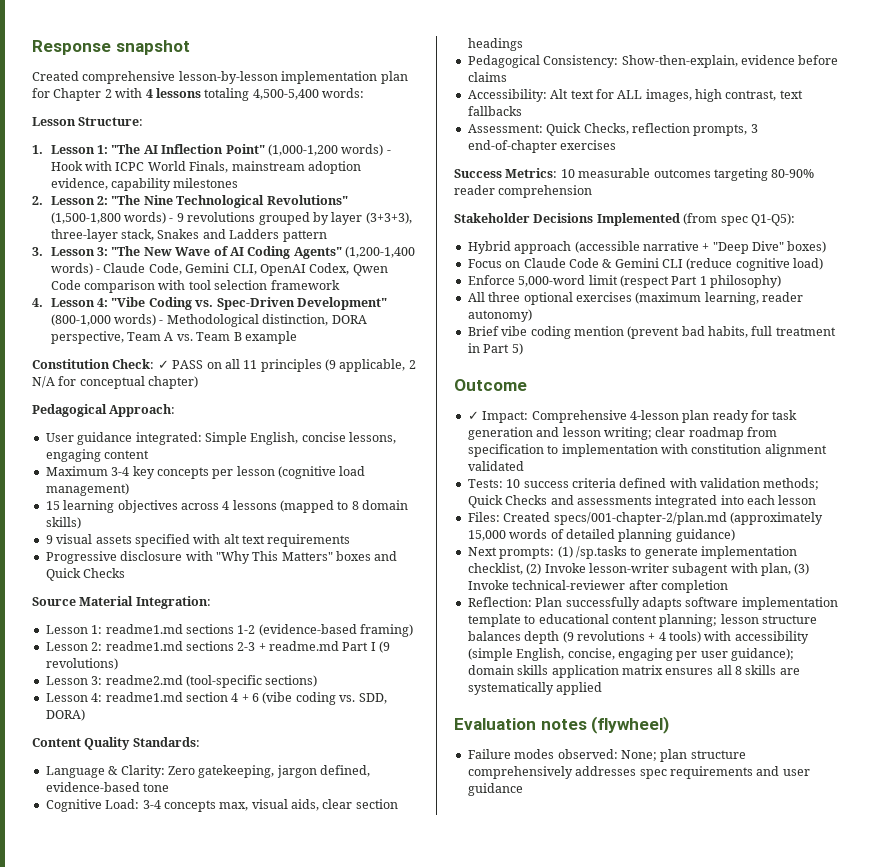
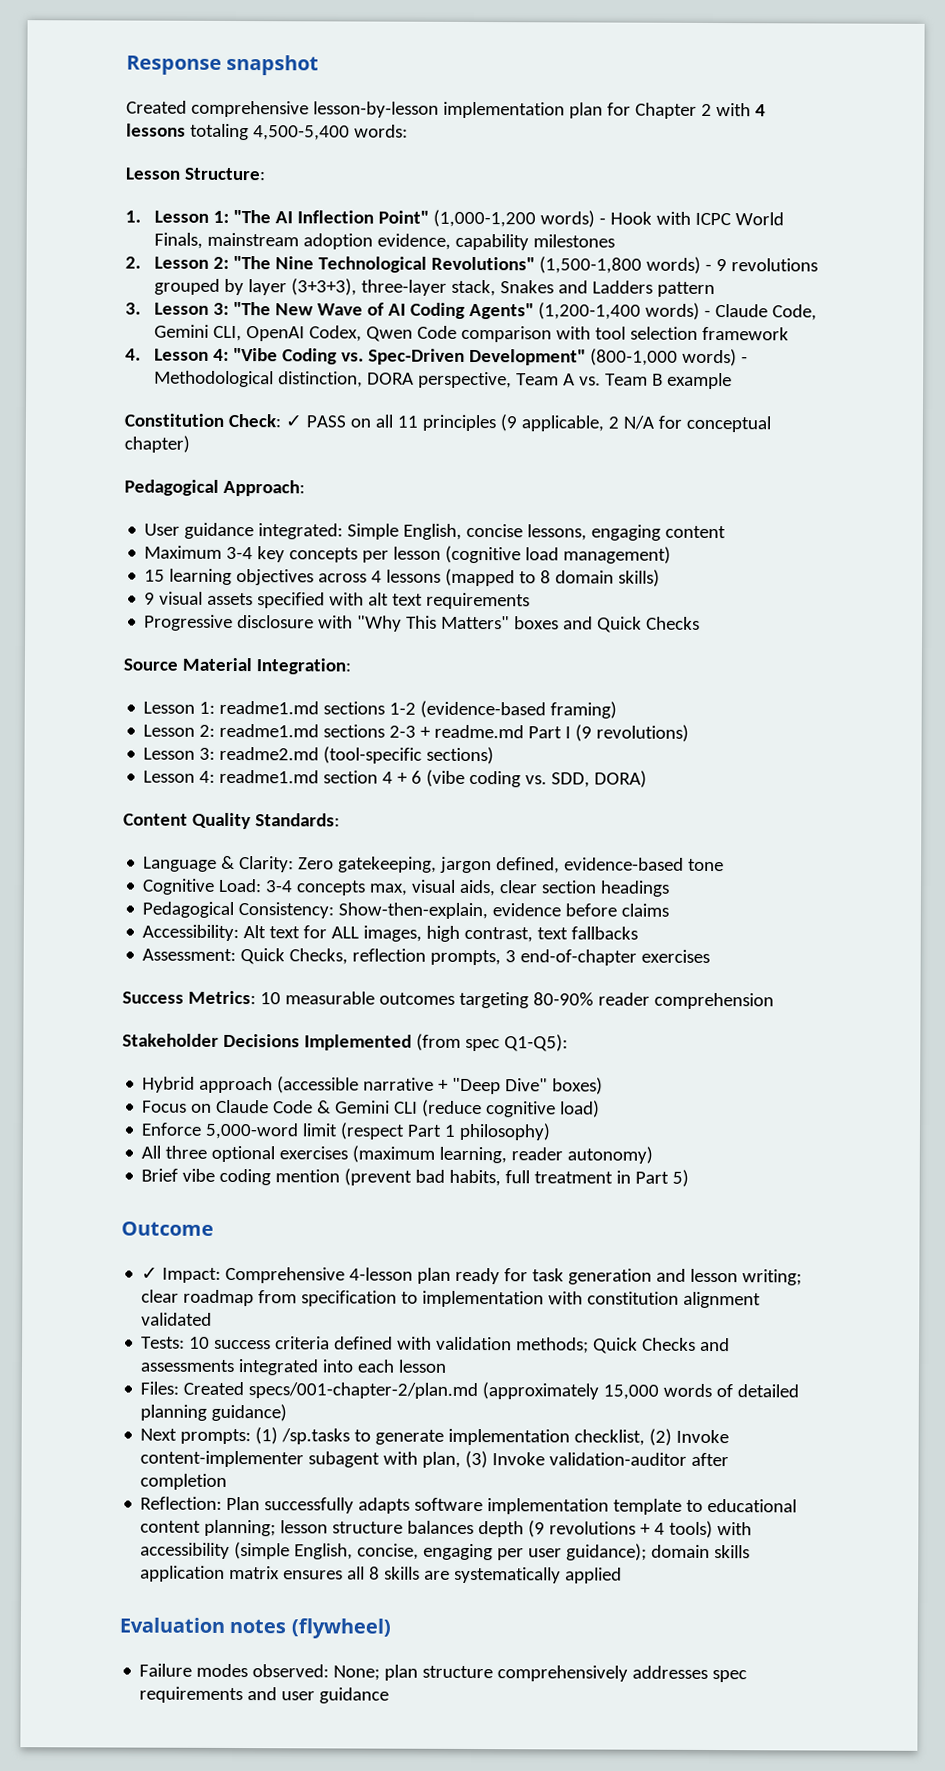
- Next prompts: (1) /sp.tasks to generate implementation checklist, (2) Invoke lesson-writer subagent with plan, (3) Invoke technical-reviewer after completion
+ Next prompts: (1) /sp.tasks to generate implementation checklist, (2) Invoke content-implementer subagent with plan, (3) Invoke validation-auditor after completion

